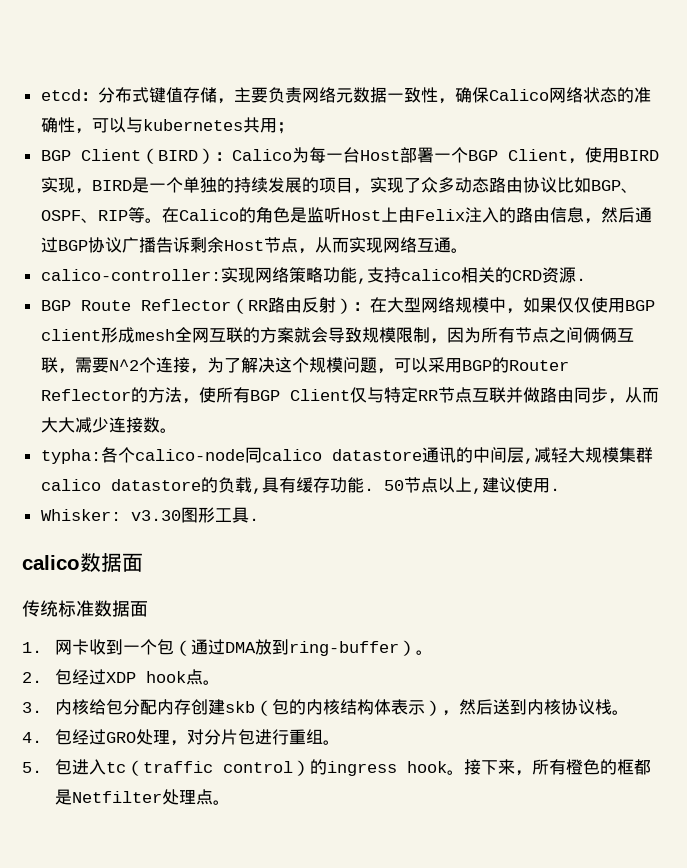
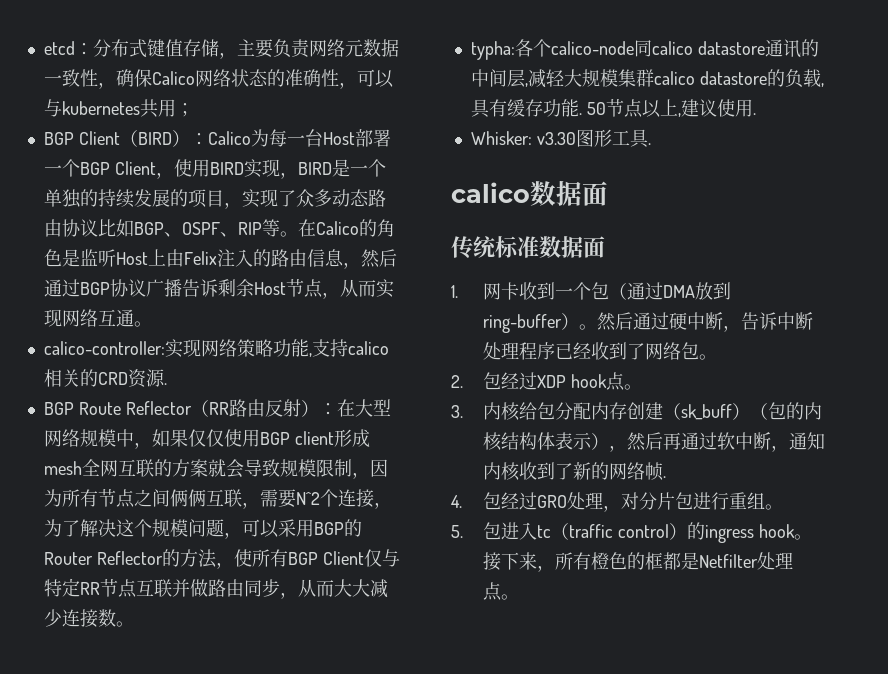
+ 然后通过硬中断，告诉中断处理程序已经收到了网络包。
- 3.内核给包分配内存创建skb（包的内核结构体表示），然后送到内核协议栈。
+ 3.内核给包分配内存创建（sk_buff）（包的内核结构体表示），然后再通过软中断，通知内核收到了新的网络帧.

